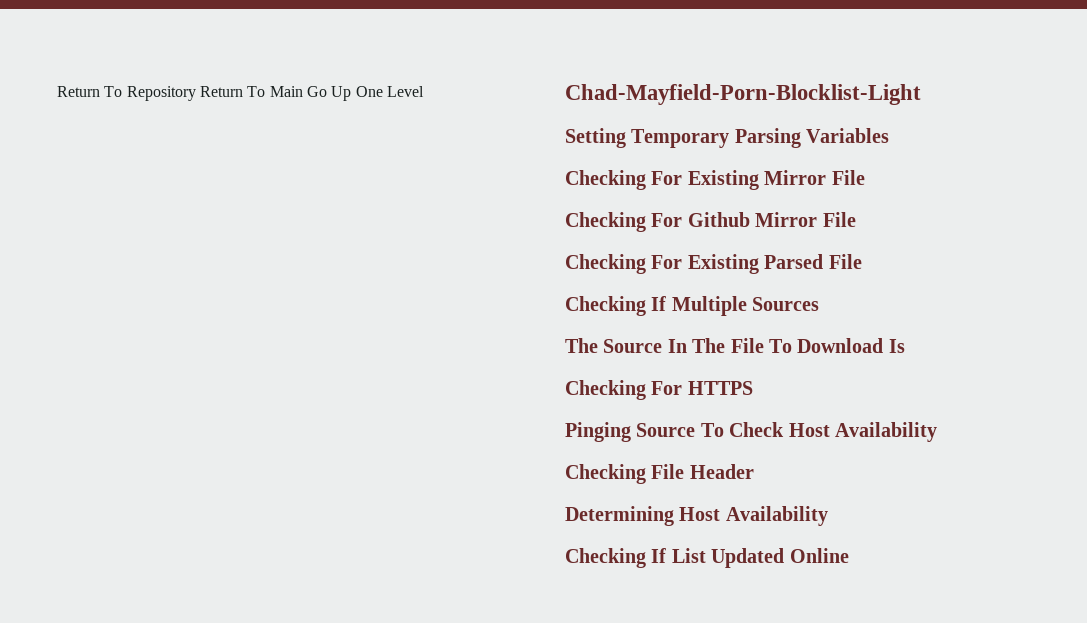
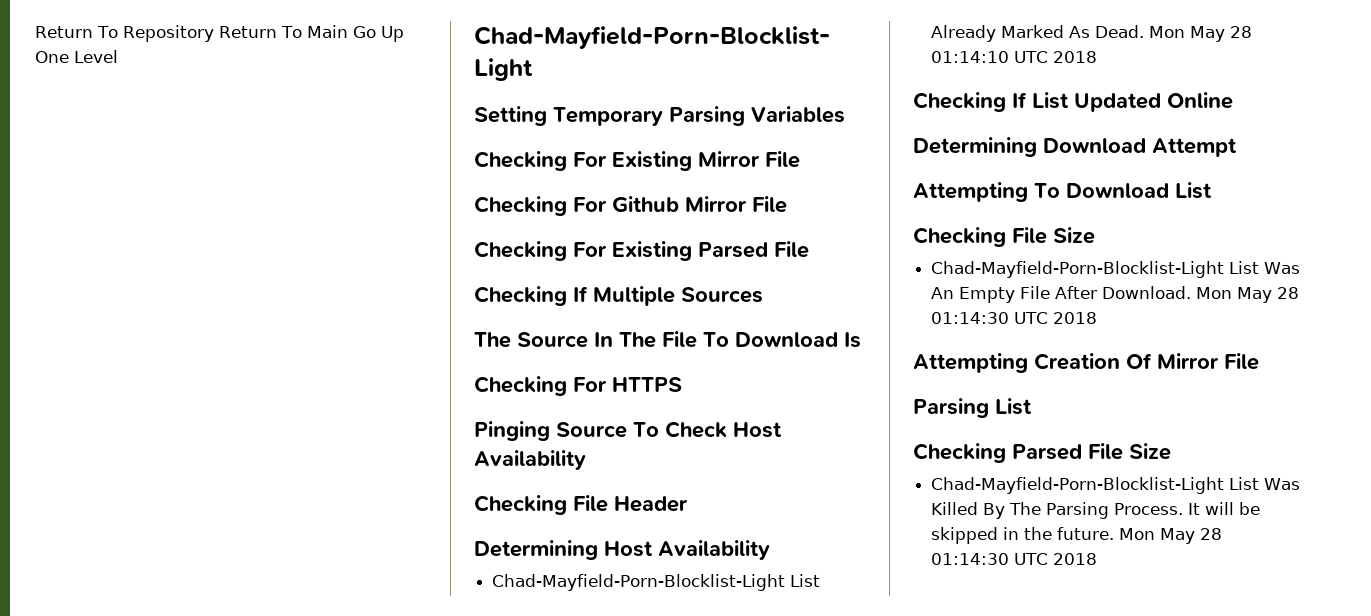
+ Chad-Mayfield-Porn-Blocklist-Light List Already Marked As Dead. Mon May 28 01:14:10 UTC 2018
+ Determining Download Attempt
+ Attempting To Download List
+ Checking File Size
+ Chad-Mayfield-Porn-Blocklist-Light List Was An Empty File After Download. Mon May 28 01:14:30 UTC 2018
+ Attempting Creation Of Mirror File
+ Parsing List
+ Checking Parsed File Size
+ Chad-Mayfield-Porn-Blocklist-Light List Was Killed By The Parsing Process. It will be skipped in the future. Mon May 28 01:14:30 UTC 2018

